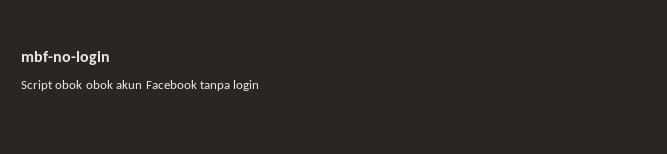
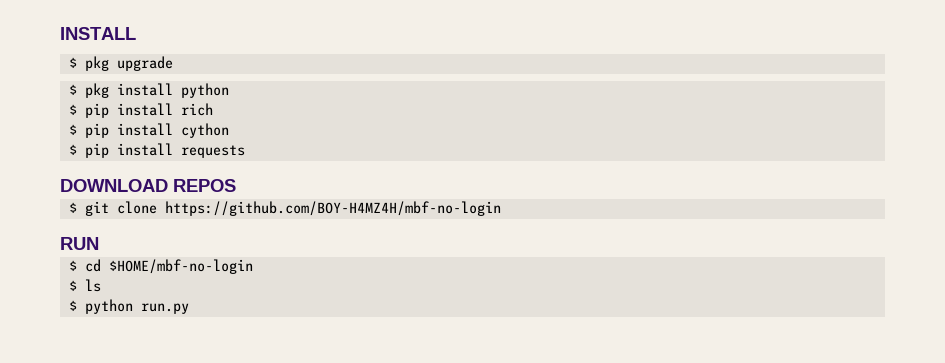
- mbf-no-login
- Script obok obok akun Facebook tanpa login
+ INSTALL
+ $ pkg upgrade
+ $ pkg install python
+ $ pip install rich
+ $ pip install cython
+ $ pip install requests
+ DOWNLOAD REPOS
+ $ git clone https://github.com/BOY-H4MZ4H/mbf-no-login
+ RUN
+ $ cd $HOME/mbf-no-login
+ $ ls
+ $ python run.py

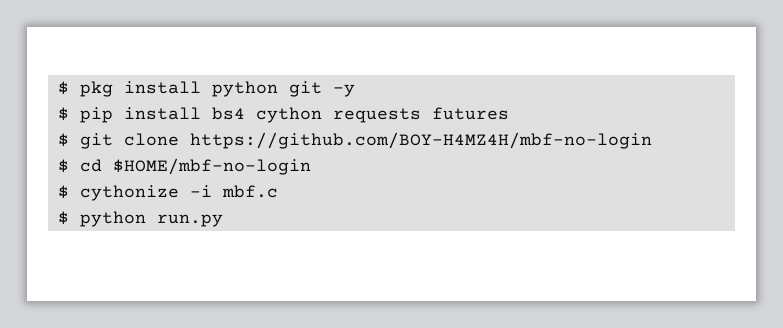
- INSTALL
- $ pkg upgrade
- $ pkg install python
- $ pip install rich
- $ pip install cython
- $ pip install requests
- DOWNLOAD REPOS
+ $ pkg install python git -y
+ $ pip install bs4 cython requests futures
- RUN
- $ ls
+ $ cythonize -i mbf.c

